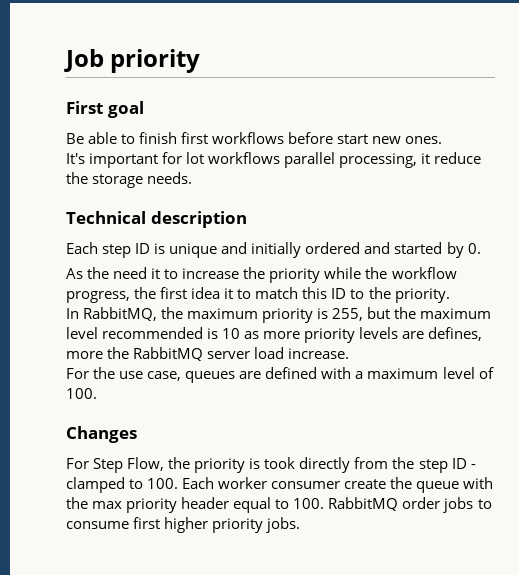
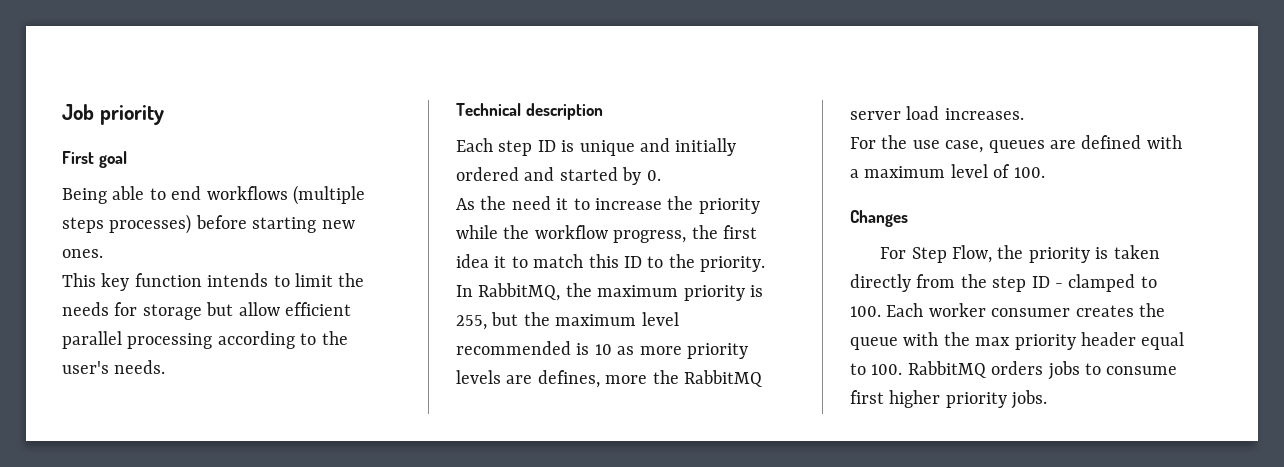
- Be able to finish first workflows before start new ones.
- It's important for lot workflows parallel processing, it reduce the storage needs.
+ Being able to end workflows (multiple steps processes) before starting new ones.
+ This key function intends to limit the needs for storage but allow efficient parallel processing according to the user's needs.
- In RabbitMQ, the maximum priority is 255, but the maximum level recommended is 10 as more priority levels are defines, more the RabbitMQ server load increase.
+ In RabbitMQ, the maximum priority is 255, but the maximum level recommended is 10 as more priority levels are defines, more the RabbitMQ server load increases.
- For Step Flow, the priority is took directly from the step ID - clamped to 100. Each worker consumer create the queue with the max priority header equal to 100. RabbitMQ order jobs to consume first higher priority jobs.
+ For Step Flow, the priority is taken directly from the step ID - clamped to 100. Each worker consumer creates the queue with the max priority header equal to 100. RabbitMQ orders jobs to consume first higher priority jobs.

